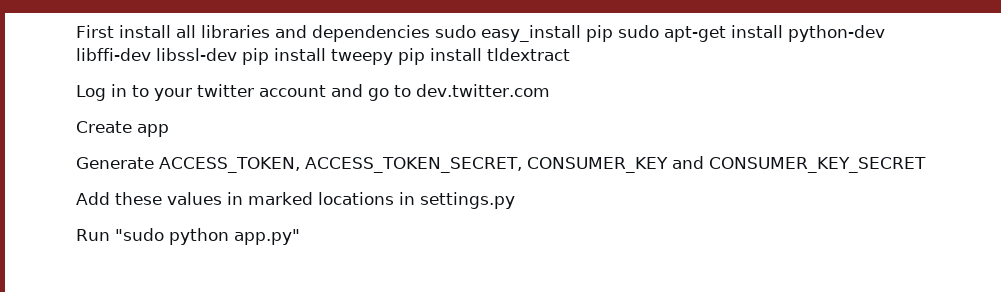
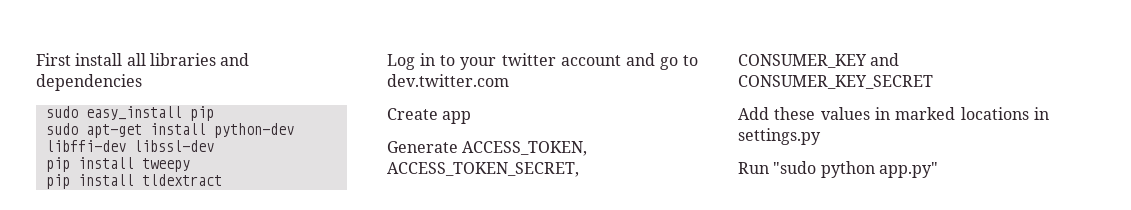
- First install all libraries and dependencies sudo easy_install pip sudo apt-get install python-dev libffi-dev libssl-dev pip install tweepy pip install tldextract
+ First install all libraries and dependencies
+ sudo easy_install pip
+ sudo apt-get install python-dev libffi-dev libssl-dev
+ pip install tweepy
+ pip install tldextract

